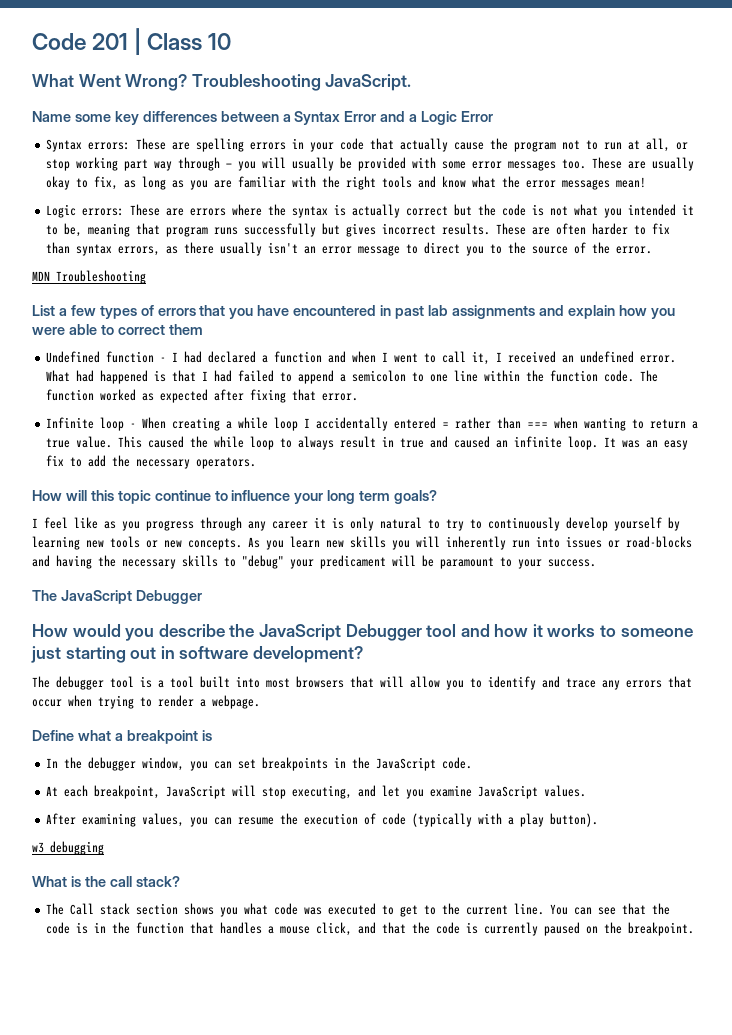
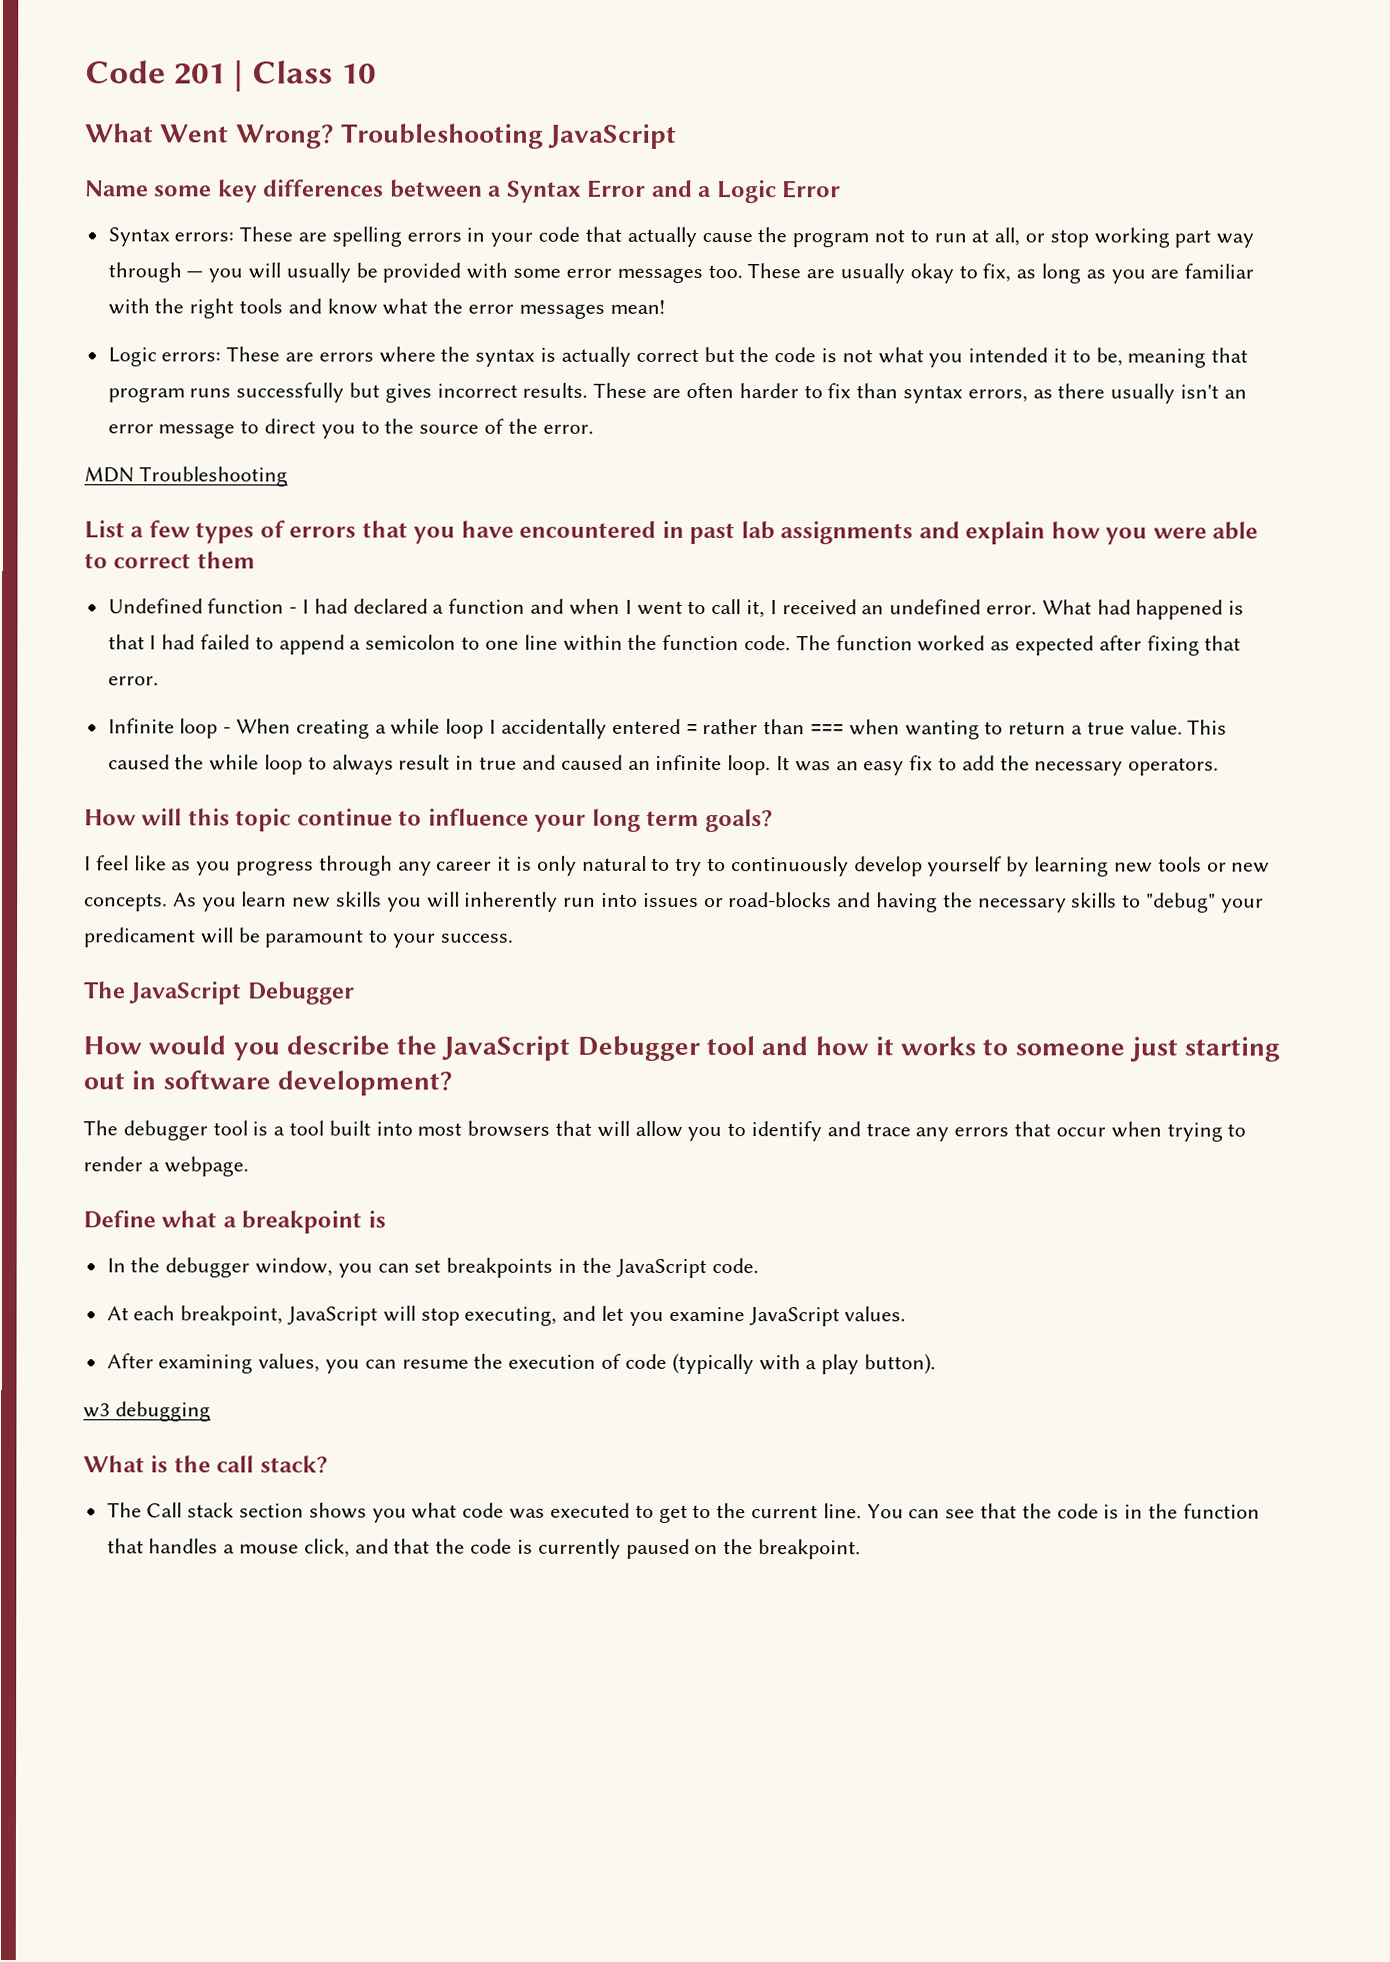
- Troubleshooting JavaScript.
+ Troubleshooting JavaScript

